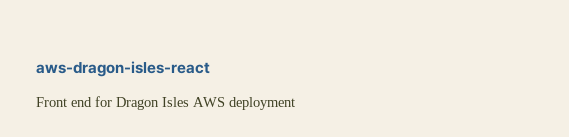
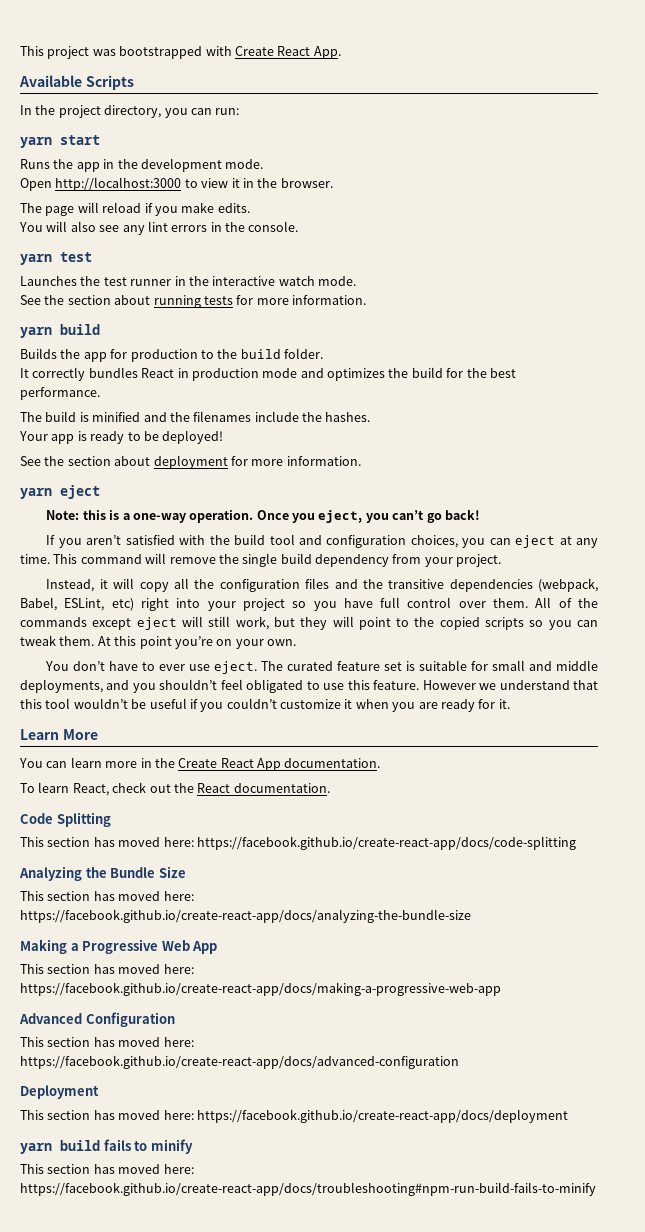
- aws-dragon-isles-react
- Front end for Dragon Isles AWS deployment
+ This project was bootstrapped with Create React App.
+ Available Scripts
+ In the project directory, you can run:
+ yarn start
+ Runs the app in the development mode.
+ Open http://localhost:3000 to view it in the browser.
+ The page will reload if you make edits.
+ You will also see any lint errors in the console.
+ yarn test
+ Launches the test runner in the interactive watch mode.
+ See the section about running tests for more information.
+ yarn build
+ Builds the app for production to the build folder.
+ It correctly bundles React in production mode and optimizes the build for the best performance.
+ The build is minified and the filenames include the hashes.
+ Your app is ready to be deployed!
+ See the section about deployment for more information.
+ yarn eject
+ Note: this is a one-way operation. Once you eject, you can’t go back!
+ If you aren’t satisfied with the build tool and configuration choices, you can eject at any time. This command will remove the single build dependency from your project.
+ Instead, it will copy all the configuration files and the transitive dependencies (webpack, Babel, ESLint, etc) right into your project so you have full control over them. All of the commands except eject will still work, but they will point to the copied scripts so you can tweak them. At this point you’re on your own.
+ You don’t have to ever use eject. The curated feature set is suitable for small and middle deployments, and you shouldn’t feel obligated to use this feature. However we understand that this tool wouldn’t be useful if you couldn’t customize it when you are ready for it.
+ Learn More
+ You can learn more in the Create React App documentation.
+ To learn React, check out the React documentation.
+ Code Splitting
+ This section has moved here: https://facebook.github.io/create-react-app/docs/code-splitting
+ Analyzing the Bundle Size
+ This section has moved here: https://facebook.github.io/create-react-app/docs/analyzing-the-bundle-size
+ Making a Progressive Web App
+ This section has moved here: https://facebook.github.io/create-react-app/docs/making-a-progressive-web-app
+ Advanced Configuration
+ This section has moved here: https://facebook.github.io/create-react-app/docs/advanced-configuration
+ Deployment
+ This section has moved here: https://facebook.github.io/create-react-app/docs/deployment
+ yarn build fails to minify
+ This section has moved here: https://facebook.github.io/create-react-app/docs/troubleshooting#npm-run-build-fails-to-minify

